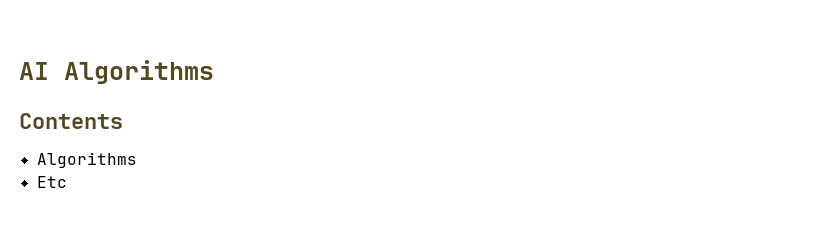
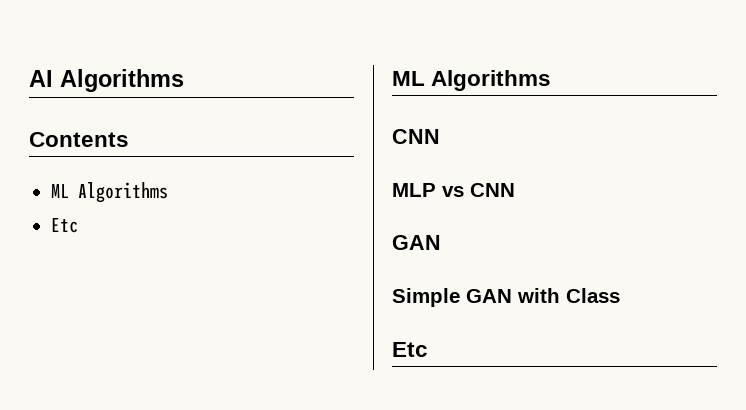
  Contents
- Algorithms
+ ML Algorithms
+ Etc
+ ML Algorithms
+ CNN
+ MLP vs CNN
+ GAN
+ Simple GAN with Class

